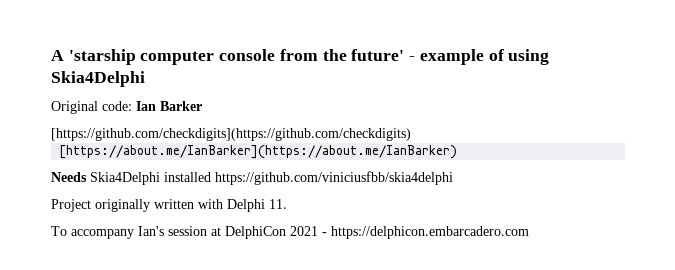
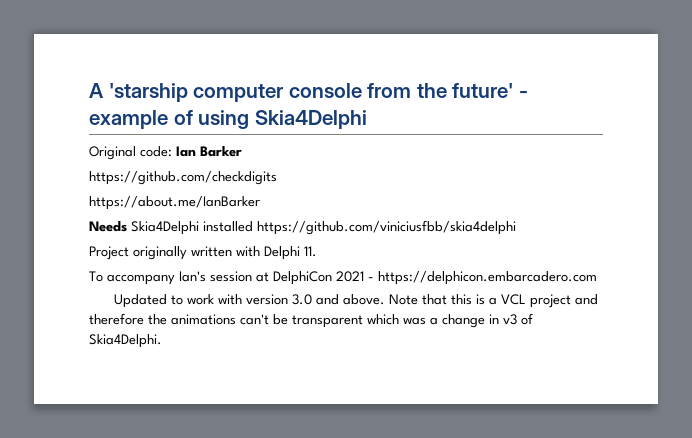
- [https://github.com/checkdigits](https://github.com/checkdigits)
- [https://about.me/IanBarker](https://about.me/IanBarker)
+ https://github.com/checkdigits
+ https://about.me/IanBarker
+ Updated to work with version 3.0 and above. Note that this is a VCL project and therefore the animations can't be transparent which was a change in v3 of Skia4Delphi.

